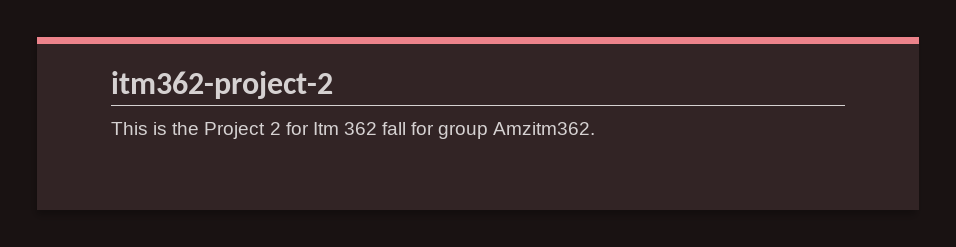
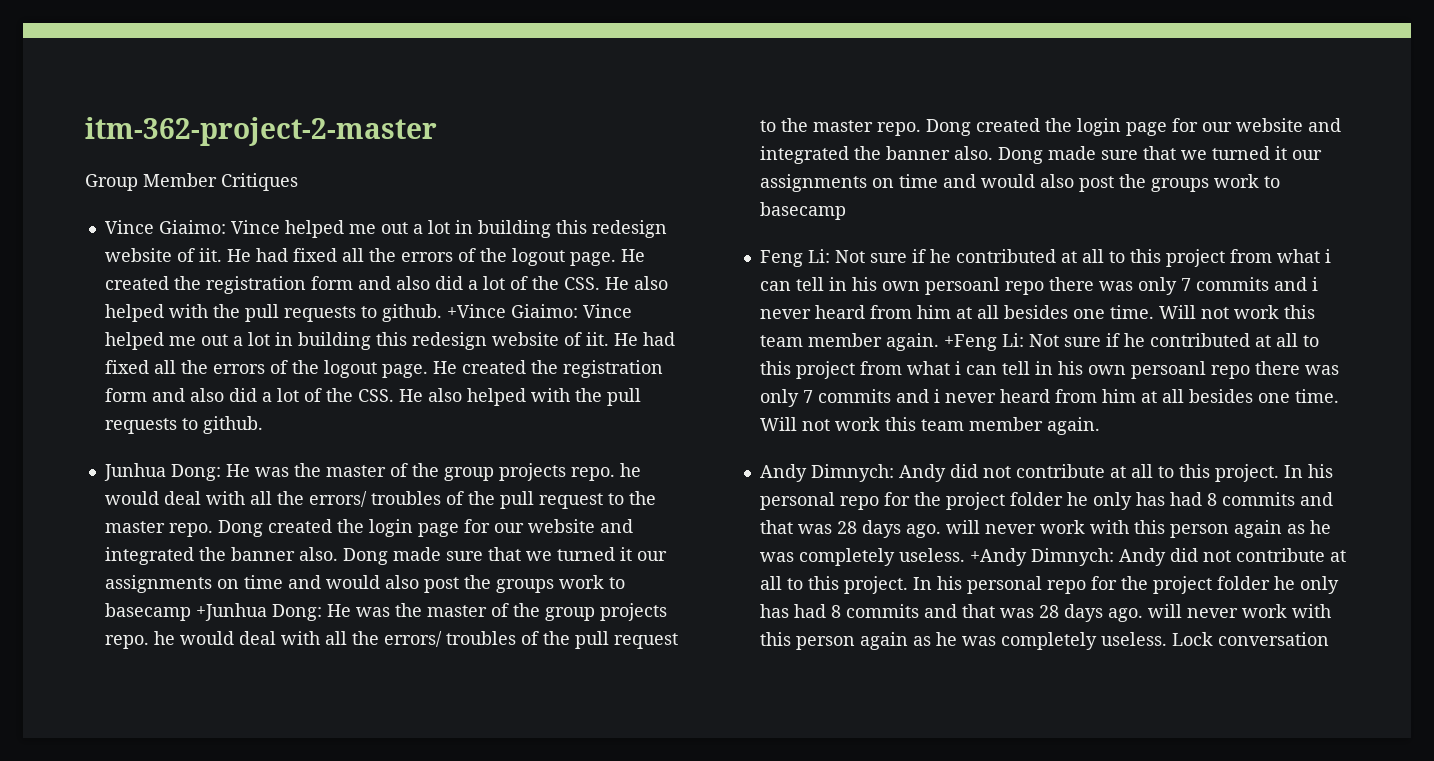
- itm362-project-2
- This is the Project 2 for Itm 362 fall for group Amzitm362.
+ itm-362-project-2-master
+ Group Member Critiques
+ Vince Giaimo: Vince helped me out a lot in building this redesign website of iit. He had fixed all the errors of the logout page. He created the registration form and also did a lot of the CSS. He also helped with the pull requests to github. +Vince Giaimo: Vince helped me out a lot in building this redesign website of iit. He had fixed all the errors of the logout page. He created the registration form and also did a lot of the CSS. He also helped with the pull requests to github.
+ Junhua Dong: He was the master of the group projects repo. he would deal with all the errors/ troubles of the pull request to the master repo. Dong created the login page for our website and integrated the banner also. Dong made sure that we turned it our assignments on time and would also post the groups work to basecamp +Junhua Dong: He was the master of the group projects repo. he would deal with all the errors/ troubles of the pull request to the master repo. Dong created the login page for our website and integrated the banner also. Dong made sure that we turned it our assignments on time and would also post the groups work to basecamp
+ Feng Li: Not sure if he contributed at all to this project from what i can tell in his own persoanl repo there was only 7 commits and i never heard from him at all besides one time. Will not work this team member again. +Feng Li: Not sure if he contributed at all to this project from what i can tell in his own persoanl repo there was only 7 commits and i never heard from him at all besides one time. Will not work this team member again.
+ Andy Dimnych: Andy did not contribute at all to this project. In his personal repo for the project folder he only has had 8 commits and that was 28 days ago. will never work with this person again as he was completely useless. +Andy Dimnych: Andy did not contribute at all to this project. In his personal repo for the project folder he only has had 8 commits and that was 28 days ago. will never work with this person again as he was completely useless. Lock conversation

